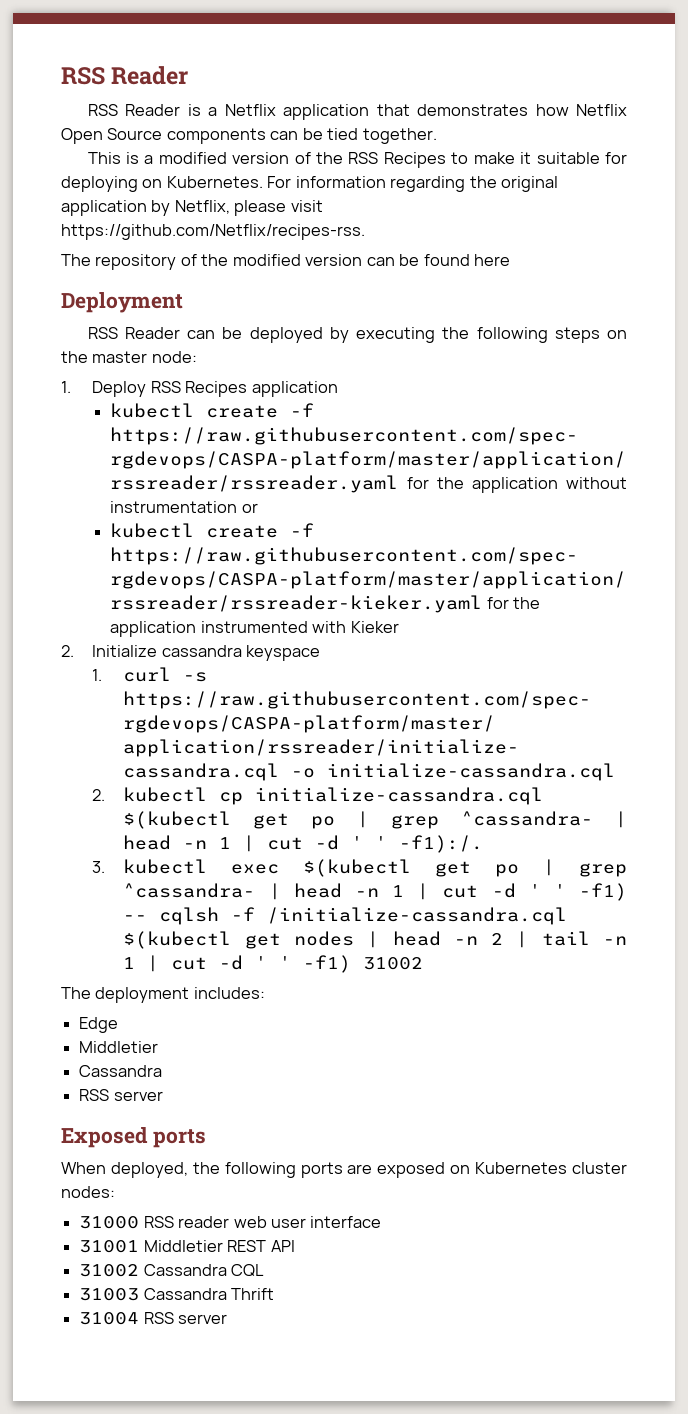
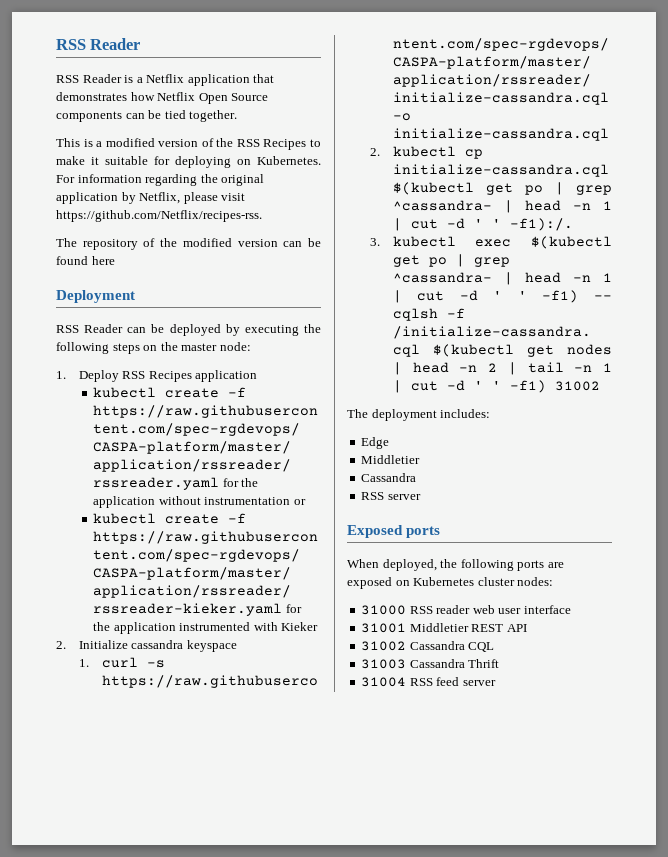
- 31004 RSS server
+ 31004 RSS feed server

